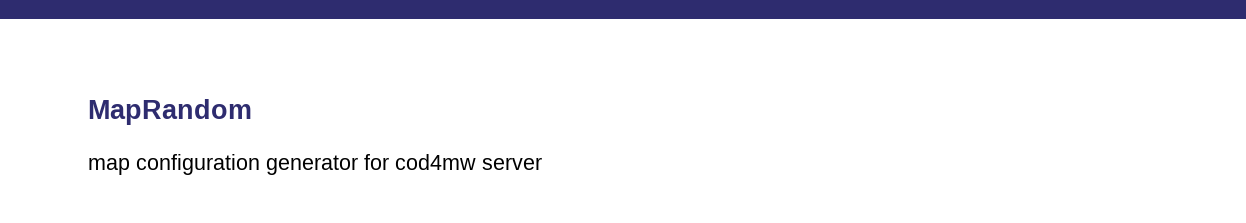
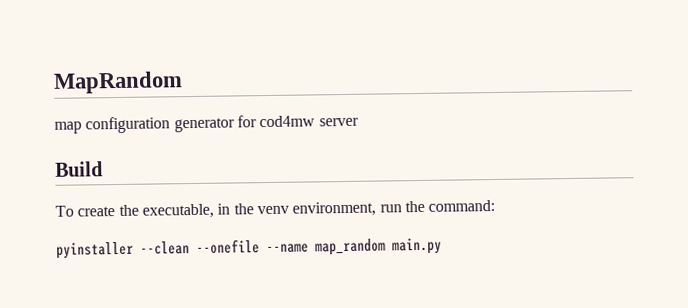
+ Build
+ To create the executable, in the venv environment, run the command:
+ pyinstaller --clean --onefile --name map_random main.py

